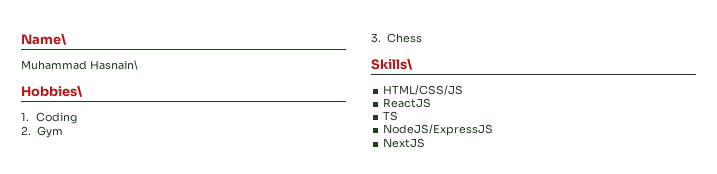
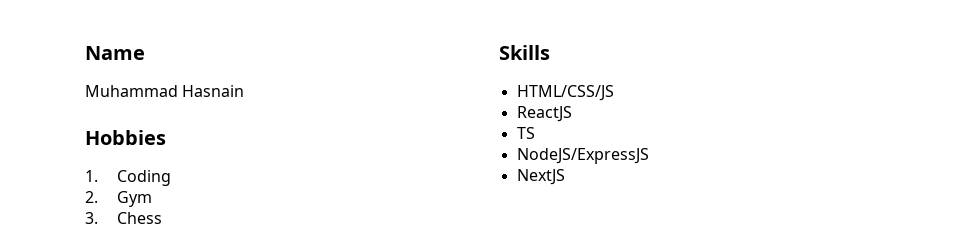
- Name\
+ Name
- Muhammad Hasnain\
- Hobbies\
+ Muhammad Hasnain
+ Hobbies
- Skills\
+ Skills

